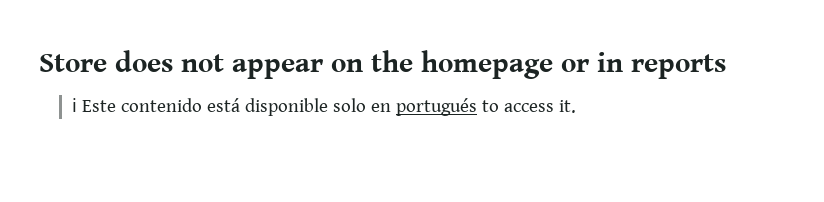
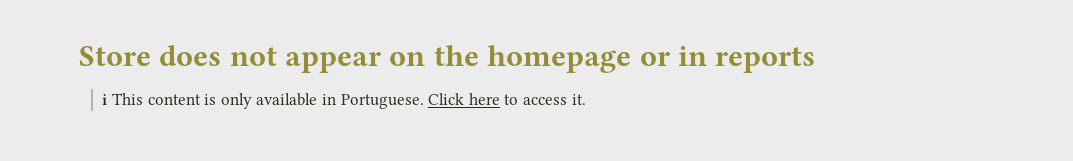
- ℹ Este contenido está disponible solo en portugués to access it.
+ ℹ This content is only available in Portuguese. Click here to access it.

